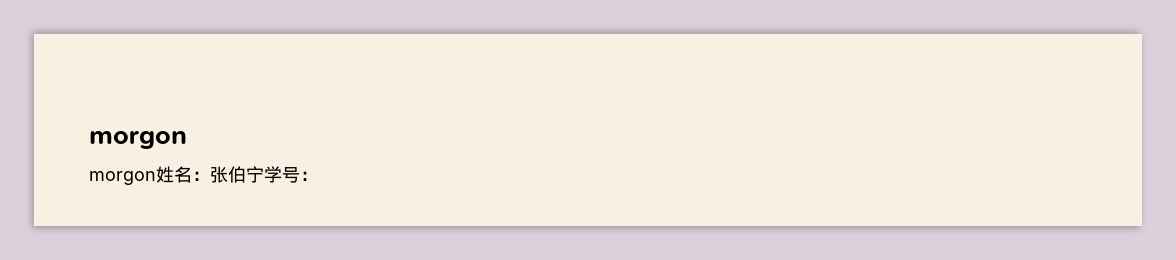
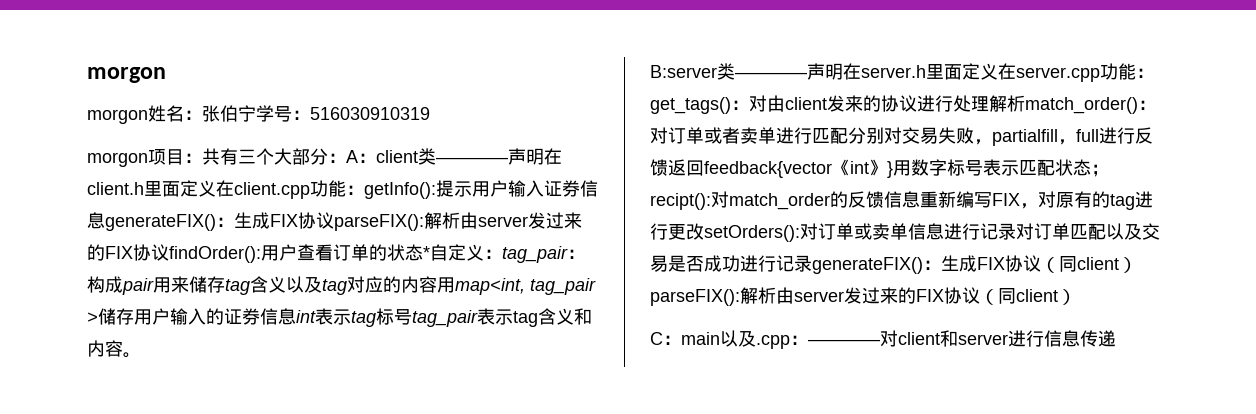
- morgon姓名：张伯宁学号：
+ morgon姓名：张伯宁学号：516030910319
+ morgon项目：共有三个大部分：A：client类————声明在client.h里面定义在client.cpp功能：getInfo():提示用户输入证券信息generateFIX()：生成FIX协议parseFIX():解析由server发过来的FIX协议findOrder():用户查看订单的状态*自定义：tag_pair：构成pair用来储存tag含义以及tag对应的内容用map<int, tag_pair >储存用户输入的证券信息int表示tag标号tag_pair表示tag含义和内容。
+ B:server类————声明在server.h里面定义在server.cpp功能：get_tags()：对由client发来的协议进行处理解析match_order()：对订单或者卖单进行匹配分别对交易失败，partialfill，full进行反馈返回feedback{vector《int》}用数字标号表示匹配状态；recipt():对match_order的反馈信息重新编写FIX，对原有的tag进行更改setOrders():对订单或卖单信息进行记录对订单匹配以及交易是否成功进行记录generateFIX()：生成FIX协议（同client）parseFIX():解析由server发过来的FIX协议（同client）
+ C：main以及.cpp：————对client和server进行信息传递

